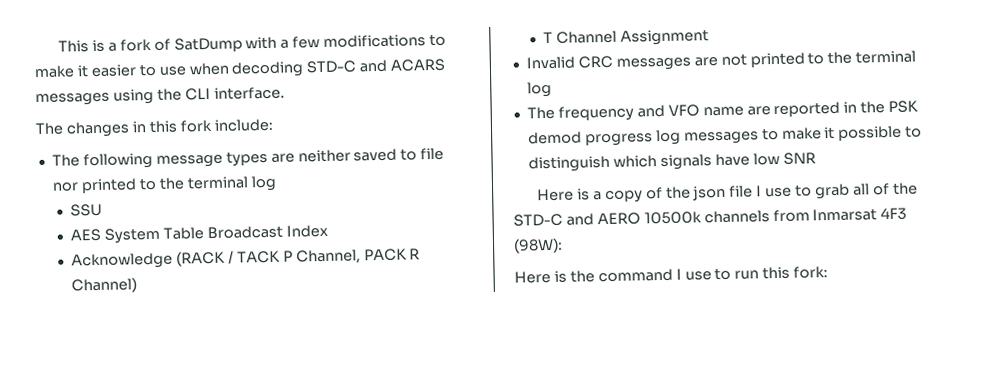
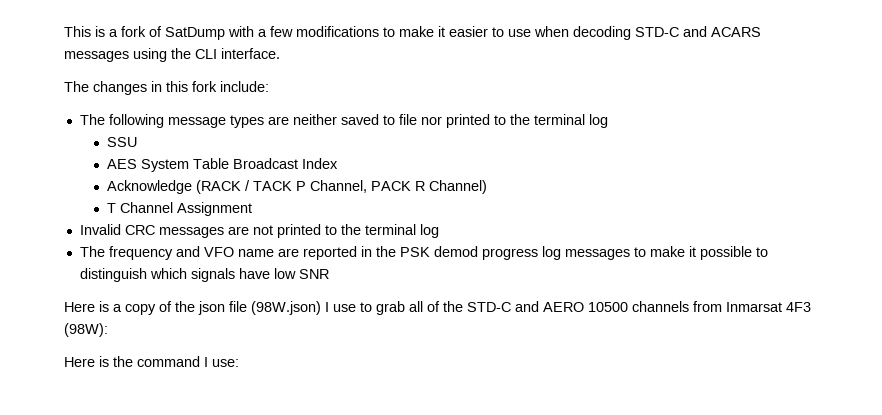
- Here is a copy of the json file I use to grab all of the STD-C and AERO 10500k channels from Inmarsat 4F3 (98W):
+ Here is a copy of the json file (98W.json) I use to grab all of the STD-C and AERO 10500 channels from Inmarsat 4F3 (98W):
- Here is the command I use to run this fork:
+ Here is the command I use:

